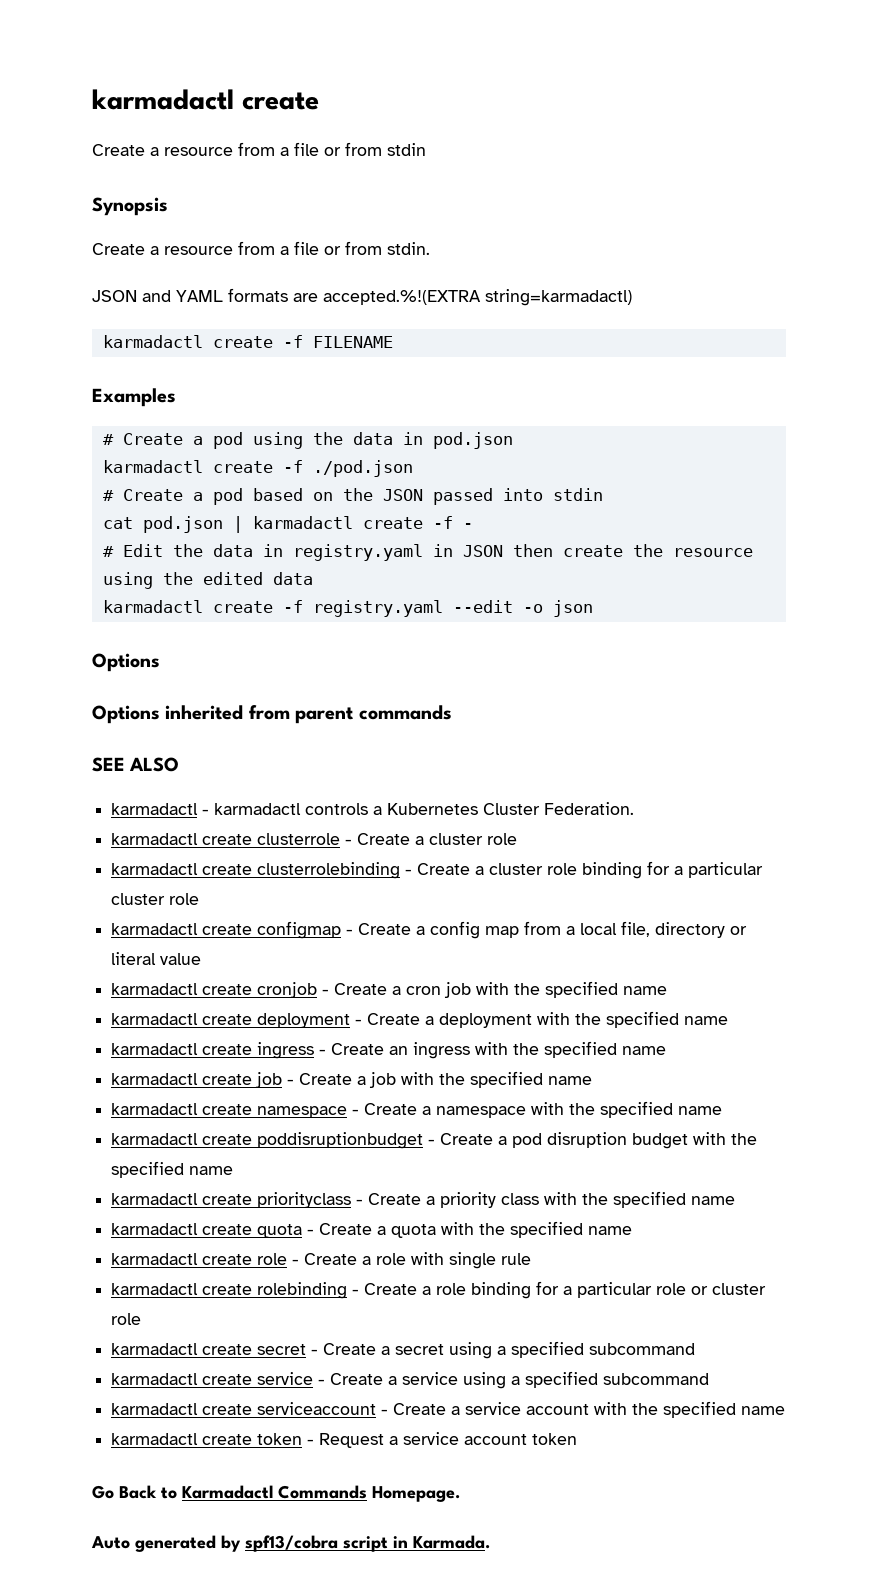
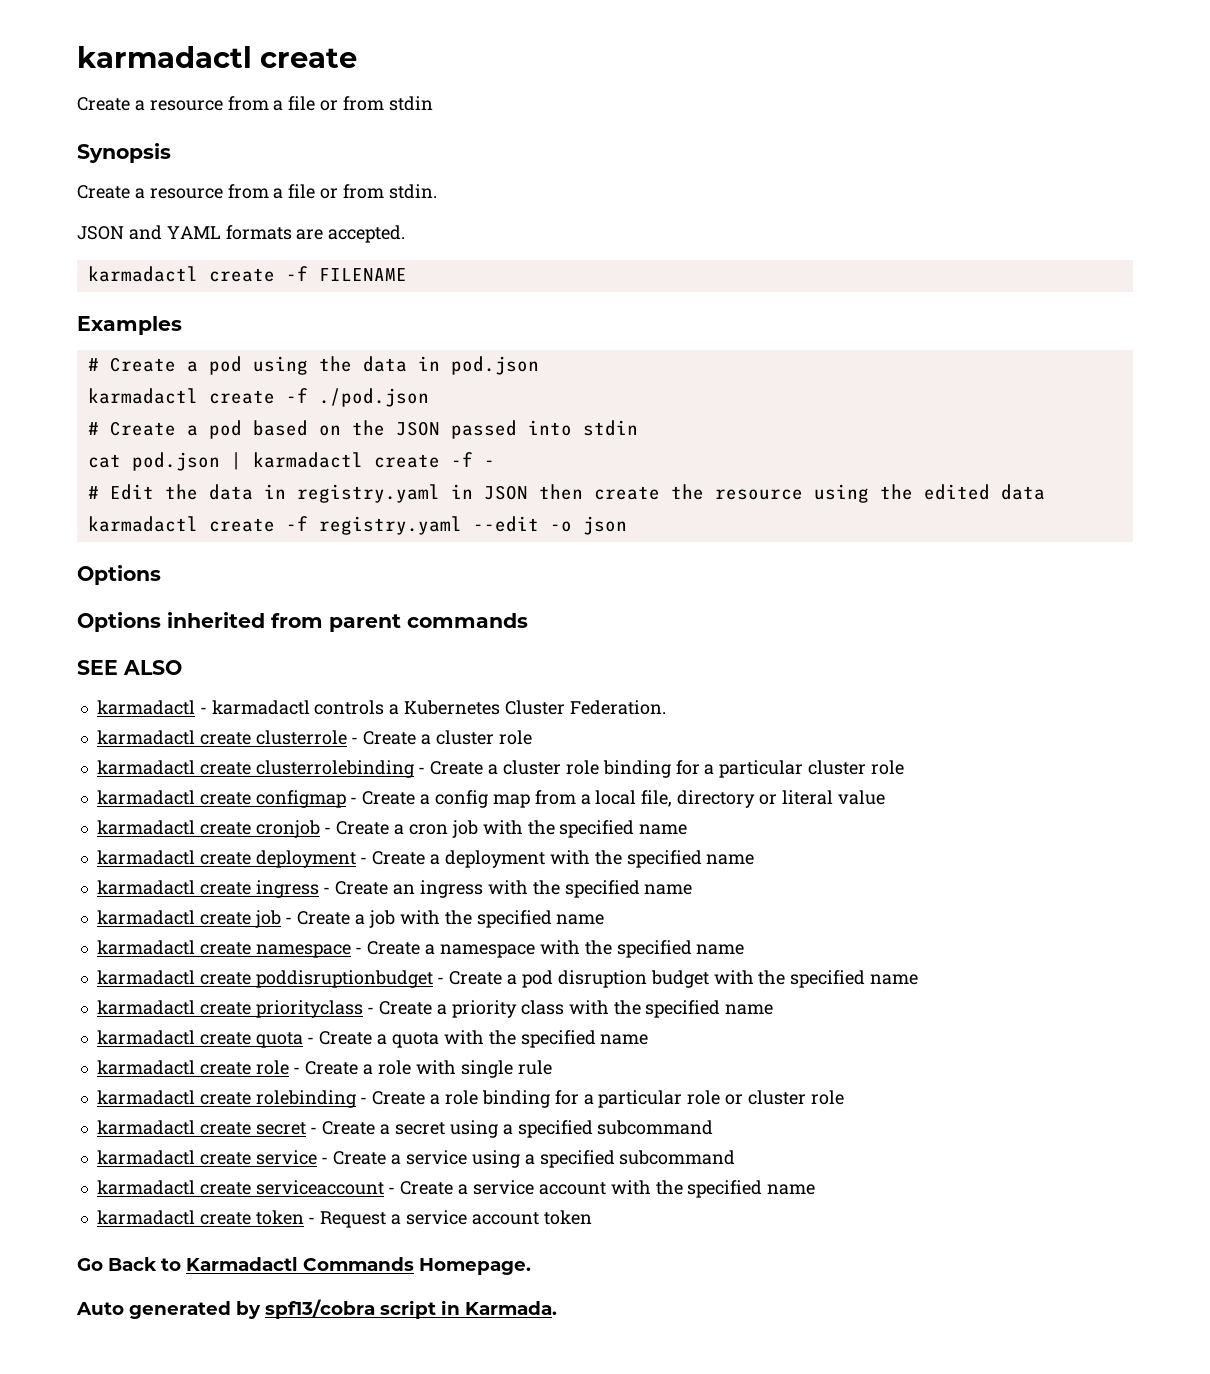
- JSON and YAML formats are accepted.%!(EXTRA string=karmadactl)
+ JSON and YAML formats are accepted.

